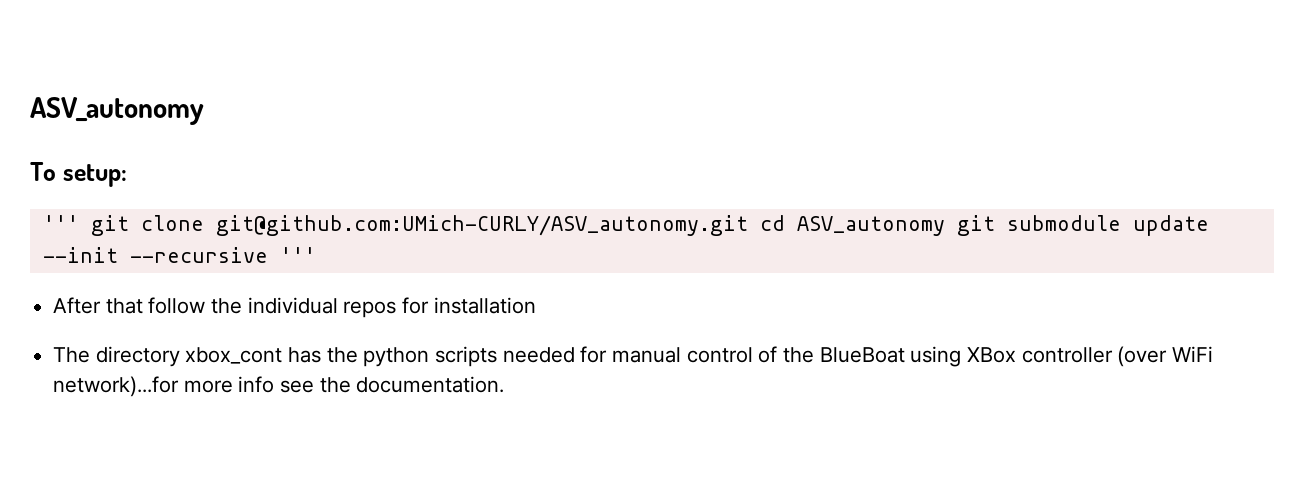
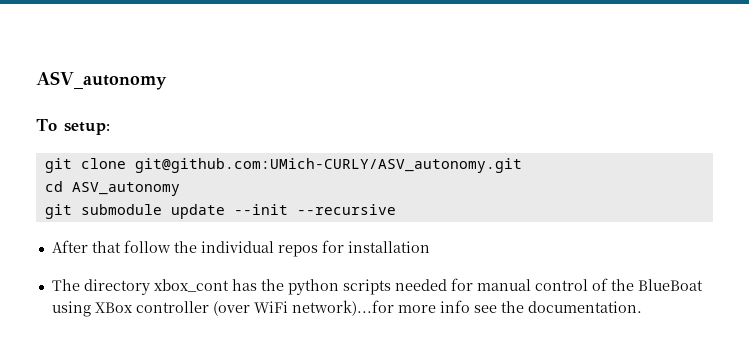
- ''' git clone git@github.com:UMich-CURLY/ASV_autonomy.git cd ASV_autonomy git submodule update --init --recursive '''
+ git clone git@github.com:UMich-CURLY/ASV_autonomy.git
+ cd ASV_autonomy
+ git submodule update --init --recursive

